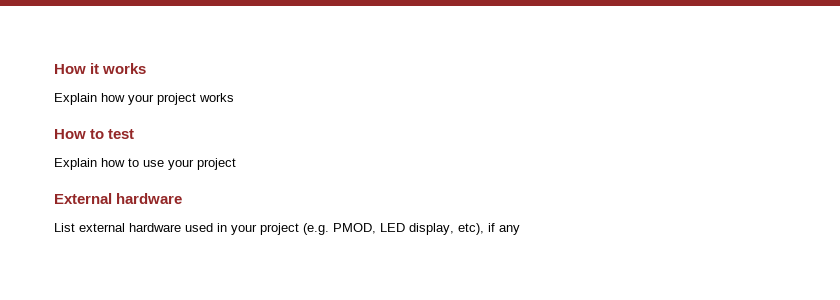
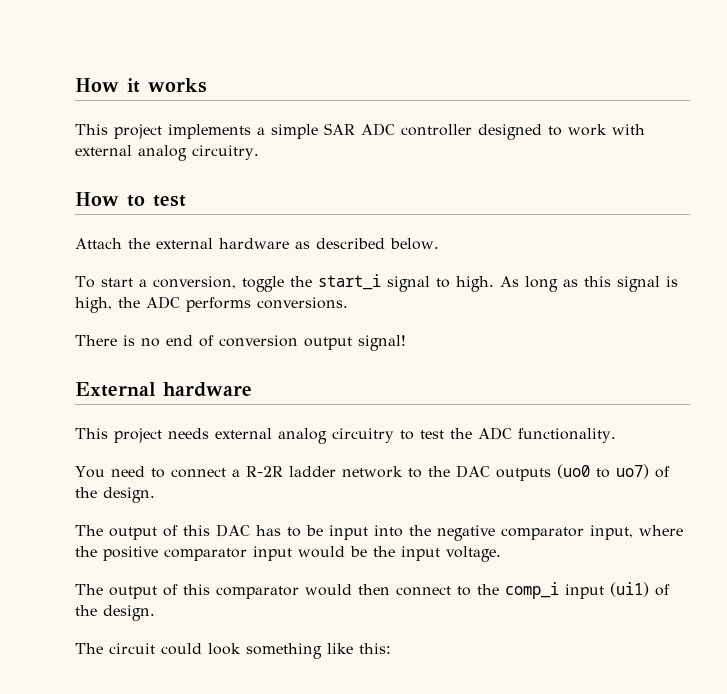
- Explain how your project works
+ This project implements a simple SAR ADC controller designed to work with external analog circuitry.
  How to test
- Explain how to use your project
+ Attach the external hardware as described below.
+ To start a conversion, toggle the start_i signal to high. As long as this signal is high, the ADC performs conversions.
+ There is no end of conversion output signal!
  External hardware
- List external hardware used in your project (e.g. PMOD, LED display, etc), if any
+ This project needs external analog circuitry to test the ADC functionality.
+ You need to connect a R-2R ladder network to the DAC outputs (uo0 to uo7) of the design.
+ The output of this DAC has to be input into the negative comparator input, where the positive comparator input would be the input voltage.
+ The output of this comparator would then connect to the comp_i input (ui1) of the design.
+ The circuit could look something like this:

